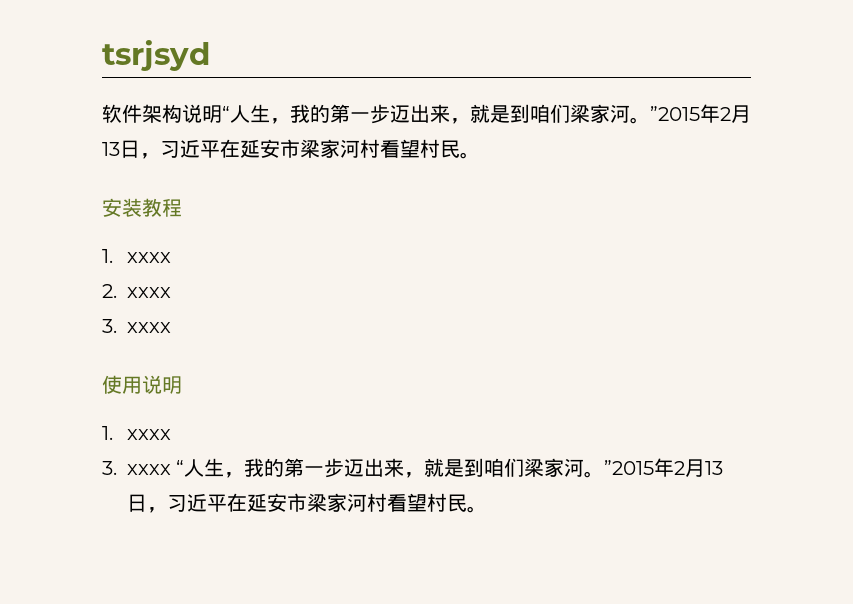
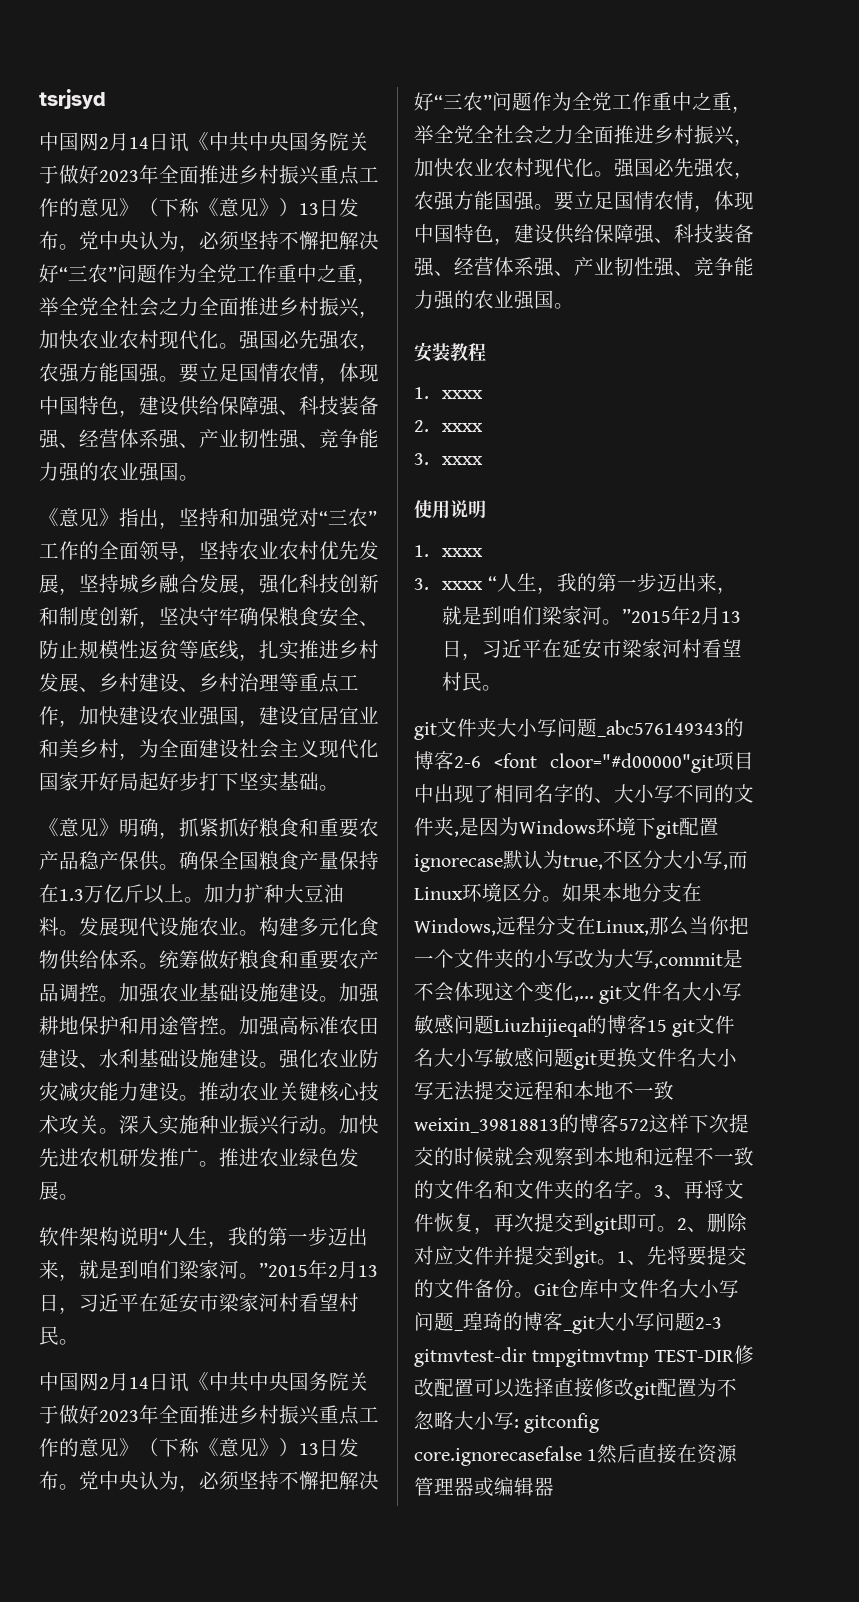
  tsrjsyd
+ 中国网2月14日讯《中共中央国务院关于做好2023年全面推进乡村振兴重点工作的意见》（下称《意见》）13日发布。党中央认为，必须坚持不懈把解决好“三农”问题作为全党工作重中之重，举全党全社会之力全面推进乡村振兴，加快农业农村现代化。强国必先强农，农强方能国强。要立足国情农情，体现中国特色，建设供给保障强、科技装备强、经营体系强、产业韧性强、竞争能力强的农业强国。
+ 《意见》指出，坚持和加强党对“三农”工作的全面领导，坚持农业农村优先发展，坚持城乡融合发展，强化科技创新和制度创新，坚决守牢确保粮食安全、防止规模性返贫等底线，扎实推进乡村发展、乡村建设、乡村治理等重点工作，加快建设农业强国，建设宜居宜业和美乡村，为全面建设社会主义现代化国家开好局起好步打下坚实基础。
+ 《意见》明确，抓紧抓好粮食和重要农产品稳产保供。确保全国粮食产量保持在1.3万亿斤以上。加力扩种大豆油料。发展现代设施农业。构建多元化食物供给体系。统筹做好粮食和重要农产品调控。加强农业基础设施建设。加强耕地保护和用途管控。加强高标准农田建设、水利基础设施建设。强化农业防灾减灾能力建设。推动农业关键核心技术攻关。深入实施种业振兴行动。加快先进农机研发推广。推进农业绿色发展。
  软件架构说明“人生，我的第一步迈出来，就是到咱们梁家河。”2015年2月13日，习近平在延安市梁家河村看望村民。
+ 中国网2月14日讯《中共中央国务院关于做好2023年全面推进乡村振兴重点工作的意见》（下称《意见》）13日发布。党中央认为，必须坚持不懈把解决好“三农”问题作为全党工作重中之重，举全党全社会之力全面推进乡村振兴，加快农业农村现代化。强国必先强农，农强方能国强。要立足国情农情，体现中国特色，建设供给保障强、科技装备强、经营体系强、产业韧性强、竞争能力强的农业强国。
+ git文件夹大小写问题_abc576149343的博客2-6 <font cloor="#d00000"git项目中出现了相同名字的、大小写不同的文件夹,是因为Windows环境下git配置ignorecase默认为true,不区分大小写,而Linux环境区分。如果本地分支在Windows,远程分支在Linux,那么当你把一个文件夹的小写改为大写,commit是不会体现这个变化,... git文件名大小写敏感问题Liuzhijieqa的博客15 git文件名大小写敏感问题git更换文件名大小写无法提交远程和本地不一致weixin_39818813的博客572这样下次提交的时候就会观察到本地和远程不一致的文件名和文件夹的名字。3、再将文件恢复，再次提交到git即可。2、删除对应文件并提交到git。1、先将要提交的文件备份。Git仓库中文件名大小写问题_瑝琦的博客_git大小写问题2-3 gitmvtest-dir tmpgitmvtmp TEST-DIR修改配置可以选择直接修改git配置为不忽略大小写: gitconfig core.ignorecasefalse 1然后直接在资源管理器或编辑器

